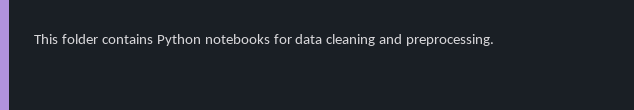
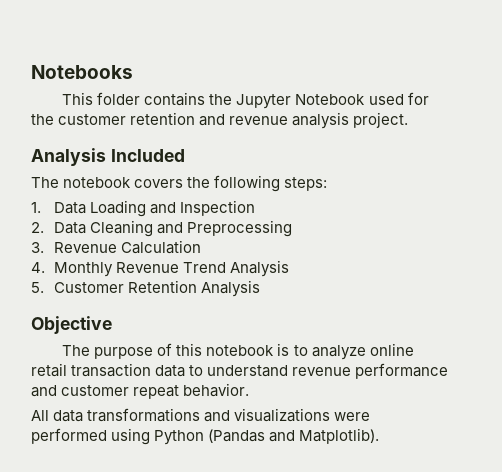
+ Notebooks
- This folder contains Python notebooks for data cleaning and preprocessing.
+ This folder contains the Jupyter Notebook used for the customer retention and revenue analysis project.
+ Analysis Included
+ The notebook covers the following steps:
+ 1. Data Loading and Inspection
+ 2. Data Cleaning and Preprocessing
+ 3. Revenue Calculation
+ 4. Monthly Revenue Trend Analysis
+ 5. Customer Retention Analysis
+ Objective
+ The purpose of this notebook is to analyze online retail transaction data to understand revenue performance and customer repeat behavior.
+ All data transformations and visualizations were performed using Python (Pandas and Matplotlib).

